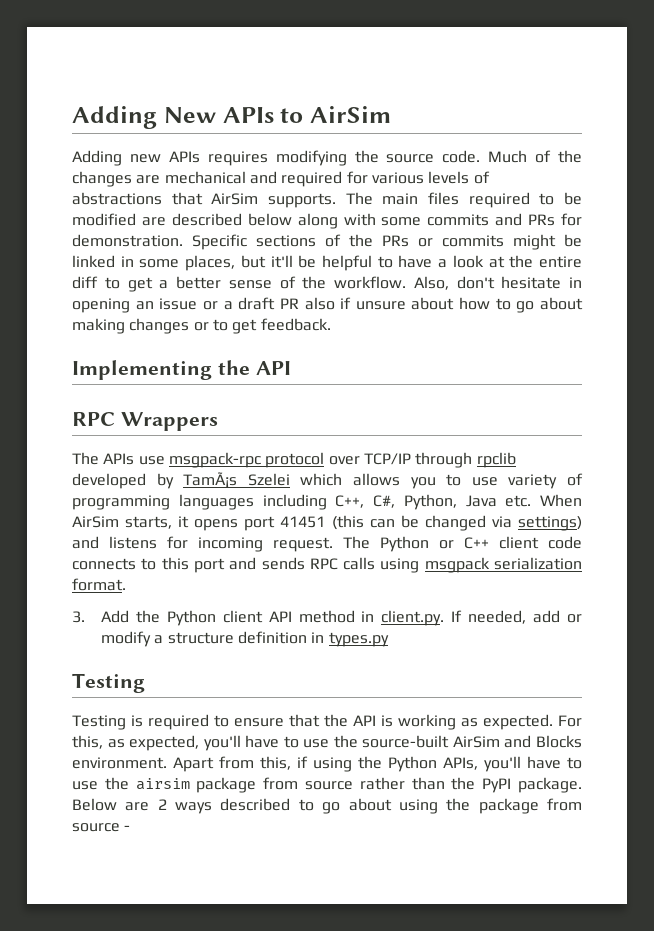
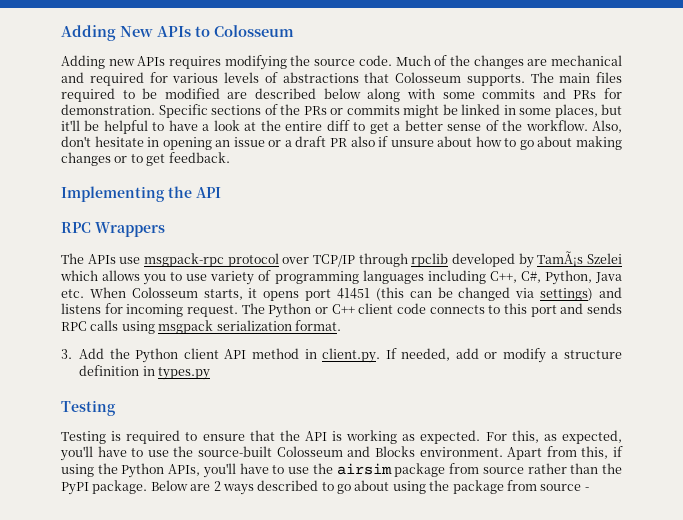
- Adding New APIs to AirSim
+ Adding New APIs to Colosseum
- Much of the changes are mechanical and required for various levels of abstractions that AirSim supports.
+ Much of the changes are mechanical and required for various levels of abstractions that Colosseum supports.
- The APIs use msgpack-rpc protocol over TCP/IP through rpclib developed by TamÃ¡s Szelei which allows you to use variety of programming languages including C++, C#, Python, Java etc. When AirSim starts, it opens port 41451 (this can be changed via settings) and listens for incoming request.
+ The APIs use msgpack-rpc protocol over TCP/IP through rpclib developed by TamÃ¡s Szelei which allows you to use variety of programming languages including C++, C#, Python, Java etc. When Colosseum starts, it opens port 41451 (this can be changed via settings) and listens for incoming request.
- For this, as expected, you'll have to use the source-built AirSim and Blocks environment.
+ For this, as expected, you'll have to use the source-built Colosseum and Blocks environment.

